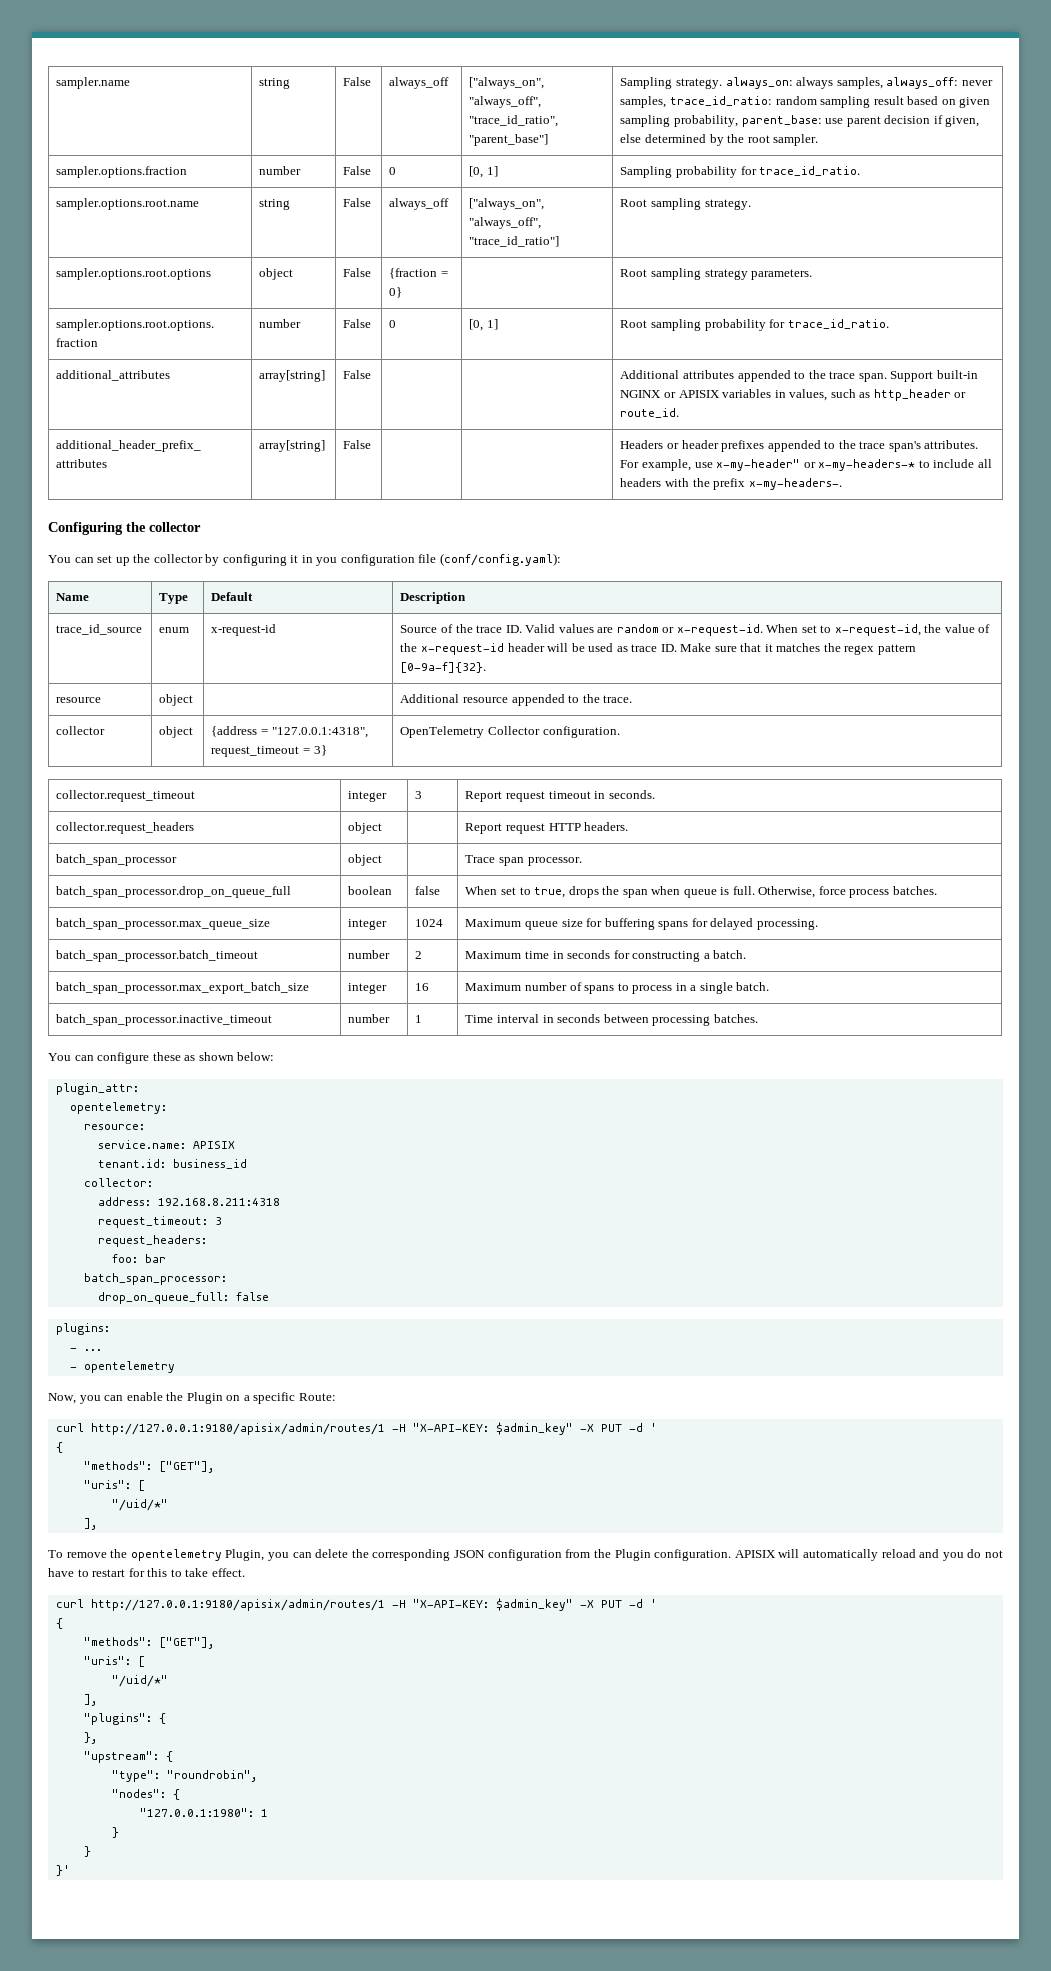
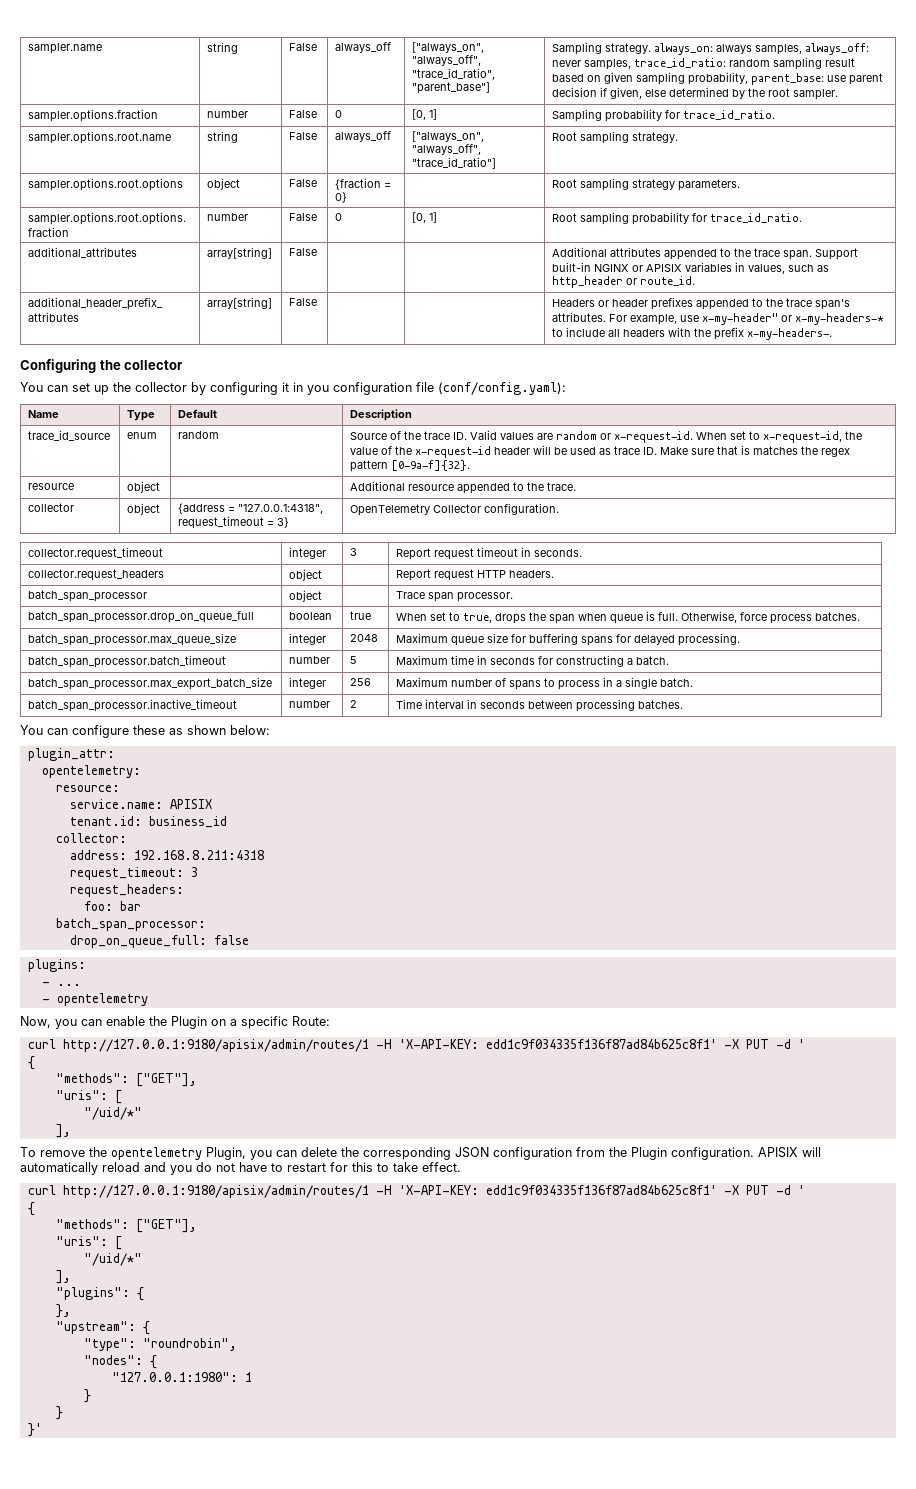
- trace_id_source | enum | x-request-id | Source of the trace ID. Valid values are random or x-request-id. When set to x-request-id, the value of the x-request-id header will be used as trace ID. Make sure that it matches the regex pattern [0-9a-f]{32}.
+ trace_id_source | enum | random | Source of the trace ID. Valid values are random or x-request-id. When set to x-request-id, the value of the x-request-id header will be used as trace ID. Make sure that is matches the regex pattern [0-9a-f]{32}.
- batch_span_processor.drop_on_queue_full | boolean | false | When set to true, drops the span when queue is full. Otherwise, force process batches.
+ batch_span_processor.drop_on_queue_full | boolean | true | When set to true, drops the span when queue is full. Otherwise, force process batches.
- batch_span_processor.max_queue_size | integer | 1024 | Maximum queue size for buffering spans for delayed processing.
+ batch_span_processor.max_queue_size | integer | 2048 | Maximum queue size for buffering spans for delayed processing.
- batch_span_processor.batch_timeout | number | 2 | Maximum time in seconds for constructing a batch.
+ batch_span_processor.batch_timeout | number | 5 | Maximum time in seconds for constructing a batch.
- batch_span_processor.max_export_batch_size | integer | 16 | Maximum number of spans to process in a single batch.
+ batch_span_processor.max_export_batch_size | integer | 256 | Maximum number of spans to process in a single batch.
- batch_span_processor.inactive_timeout | number | 1 | Time interval in seconds between processing batches.
+ batch_span_processor.inactive_timeout | number | 2 | Time interval in seconds between processing batches.
  Now, you can enable the Plugin on a specific Route:
- curl http://127.0.0.1:9180/apisix/admin/routes/1 -H "X-API-KEY: $admin_key" -X PUT -d '
+ curl http://127.0.0.1:9180/apisix/admin/routes/1 -H 'X-API-KEY: edd1c9f034335f136f87ad84b625c8f1' -X PUT -d '
  APISIX will automatically reload and you do not have to restart for this to take effect.
- curl http://127.0.0.1:9180/apisix/admin/routes/1 -H "X-API-KEY: $admin_key" -X PUT -d '
+ curl http://127.0.0.1:9180/apisix/admin/routes/1 -H 'X-API-KEY: edd1c9f034335f136f87ad84b625c8f1' -X PUT -d '

